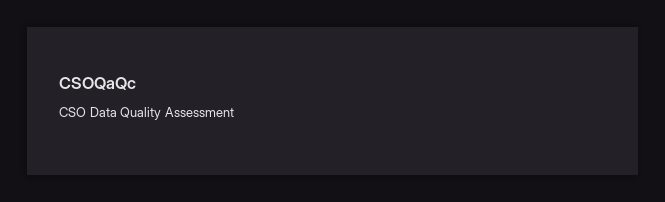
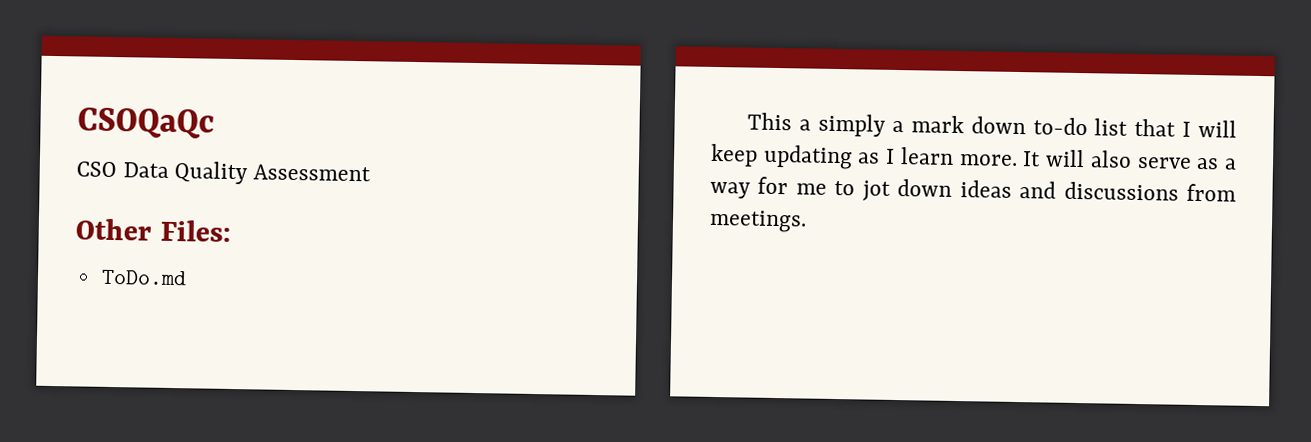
+ Other Files:
+ ToDo.md
+ This a simply a mark down to-do list that I will keep updating as I learn more. It will also serve as a way for me to jot down ideas and discussions from meetings.

